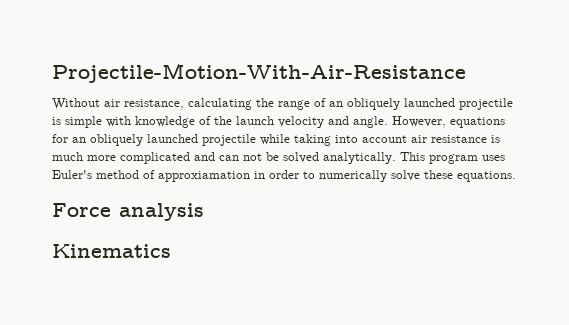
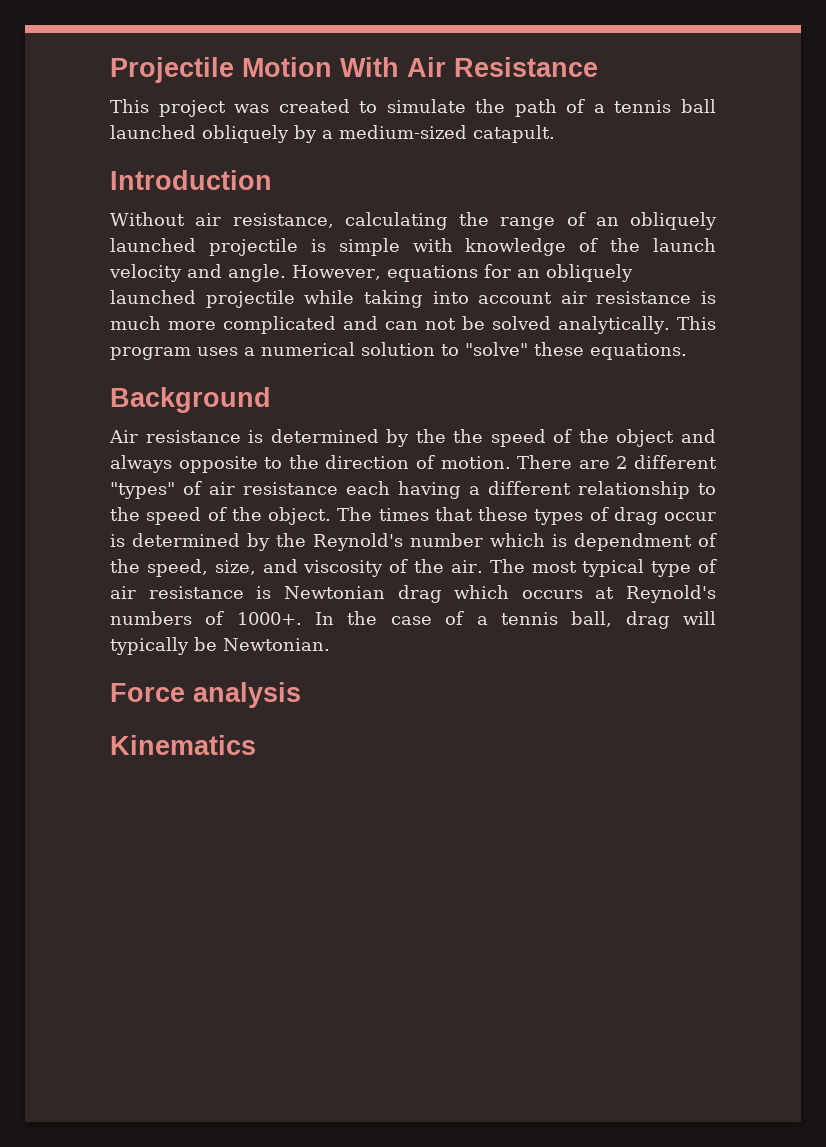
- Projectile-Motion-With-Air-Resistance
+ Projectile Motion With Air Resistance
+ This project was created to simulate the path of a tennis ball launched obliquely by a medium-sized catapult.
+ Introduction
- This program uses Euler's method of approxiamation in order to numerically solve these equations.
+ This program uses a numerical solution to "solve" these equations.
+ Background
+ Air resistance is determined by the the speed of the object and always opposite to the direction of motion. There are 2 different "types" of air resistance each having a different relationship to the speed of the object. The times that these types of drag occur is determined by the Reynold's number which is dependment of the speed, size, and viscosity of the air. The most typical type of air resistance is Newtonian drag which occurs at Reynold's numbers of 1000+. In the case of a tennis ball, drag will typically be Newtonian.

